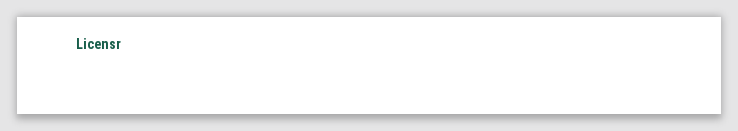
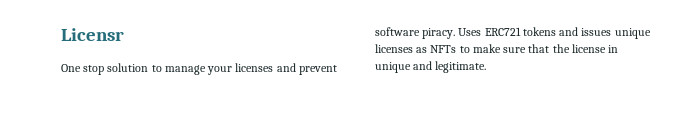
+ One stop solution to manage your licenses and prevent software piracy. Uses ERC721 tokens and issues unique licenses as NFTs to make sure that the license in unique and legitimate.

